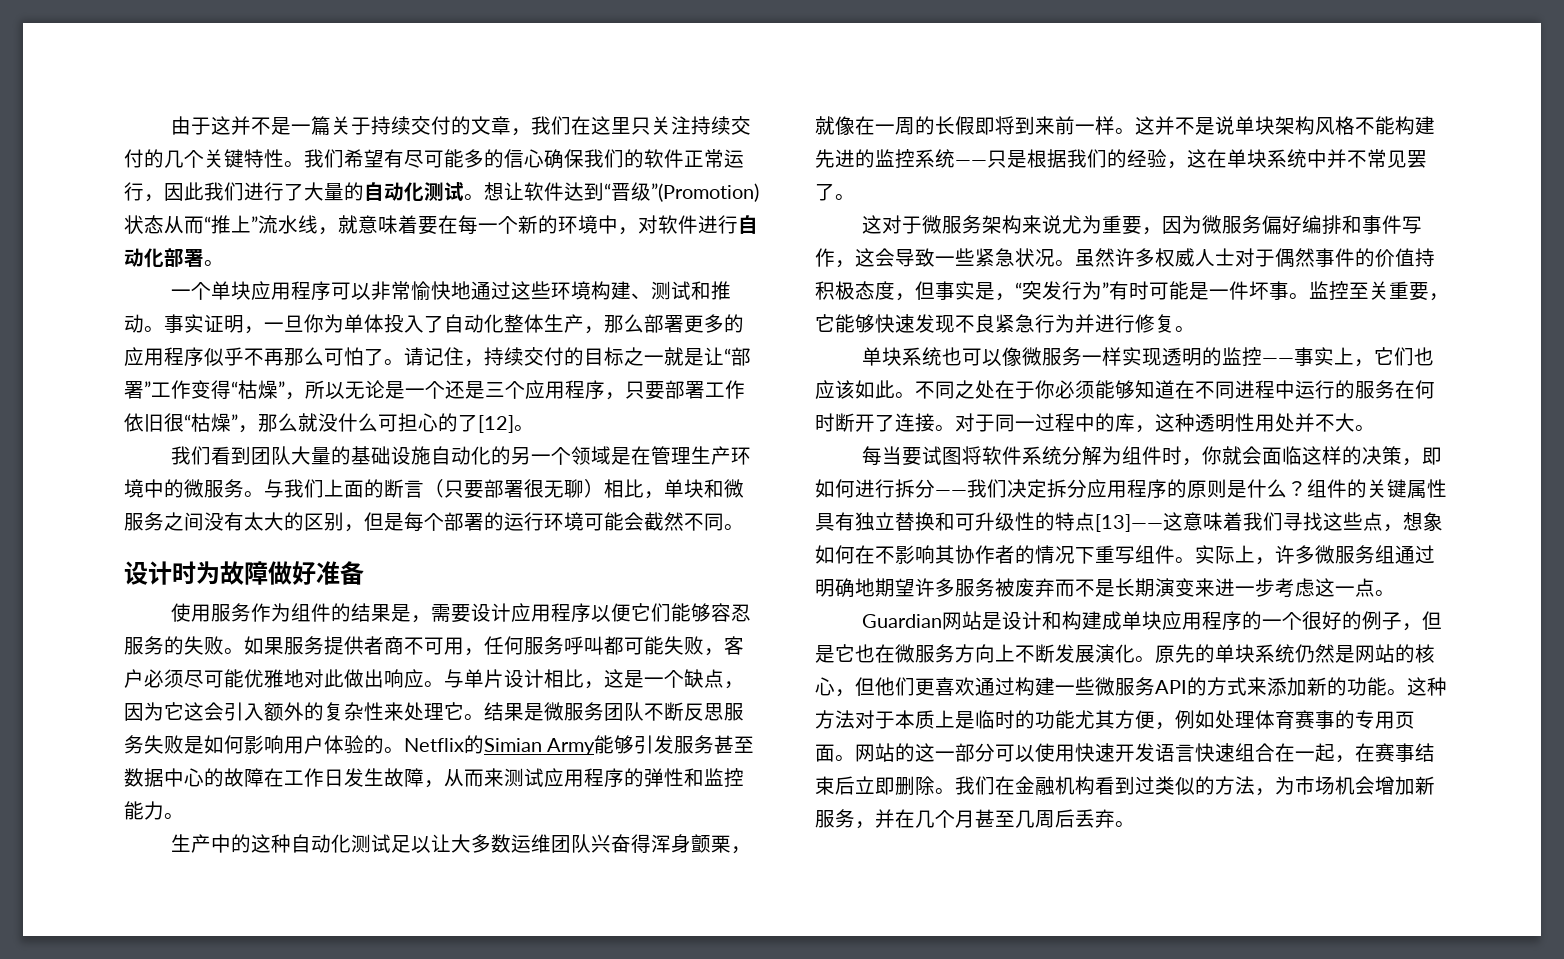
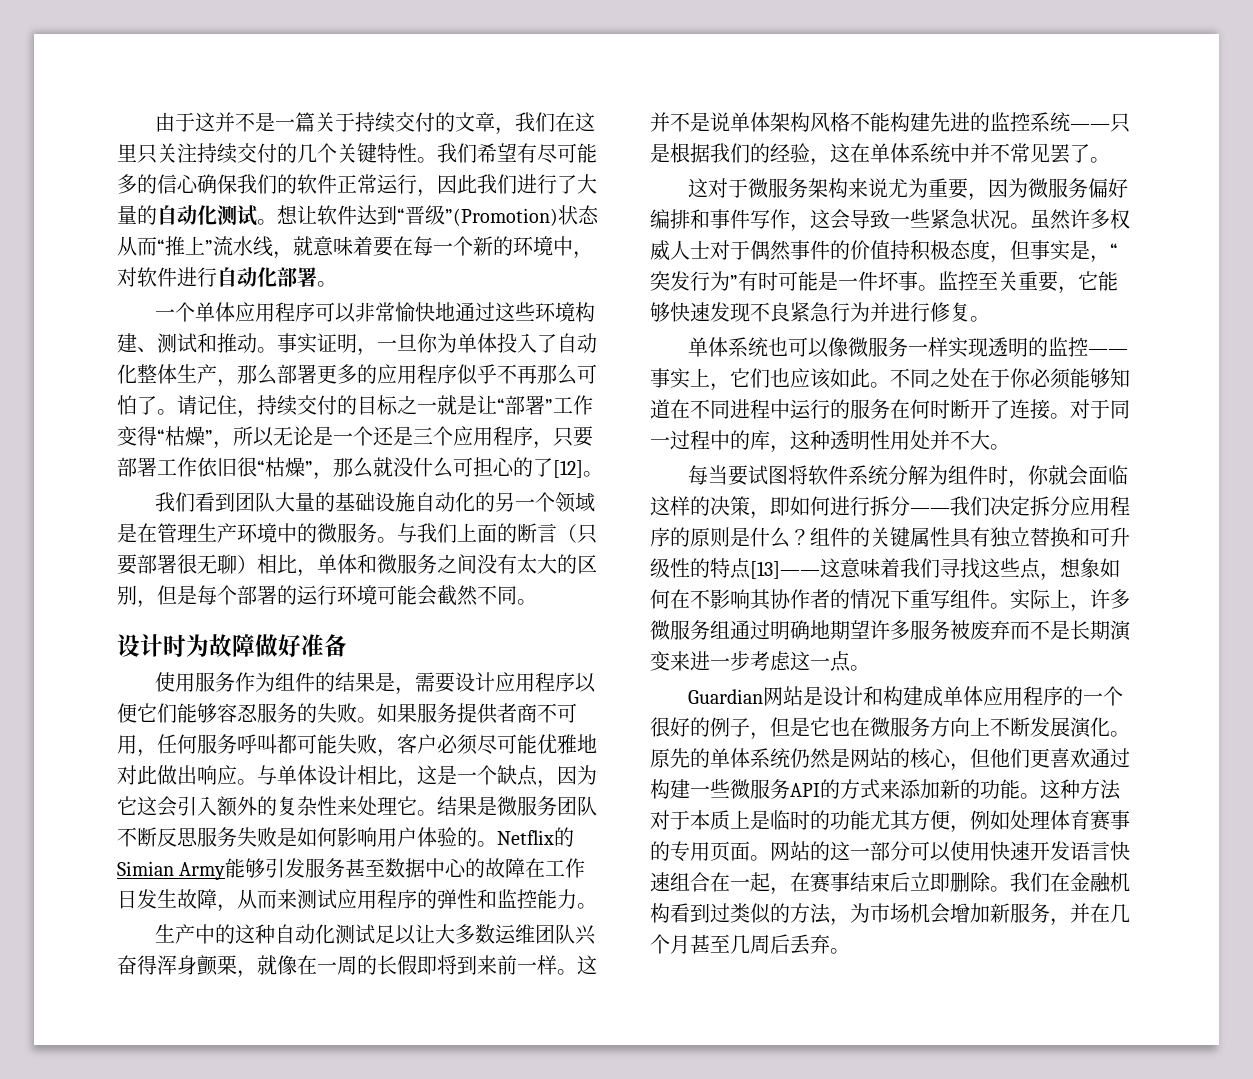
- 一个单块应用程序可以非常愉快地通过这些环境构建、测试和推动。
+ 一个单体应用程序可以非常愉快地通过这些环境构建、测试和推动。
- 与我们上面的断言（只要部署很无聊）相比，单块和微服务之间没有太大的区别，但是每个部署的运行环境可能会截然不同。
+ 与我们上面的断言（只要部署很无聊）相比，单体和微服务之间没有太大的区别，但是每个部署的运行环境可能会截然不同。
- 与单片设计相比，这是一个缺点，因为它这会引入额外的复杂性来处理它。
+ 与单体设计相比，这是一个缺点，因为它这会引入额外的复杂性来处理它。
- 这并不是说单块架构风格不能构建先进的监控系统——只是根据我们的经验，这在单块系统中并不常见罢了。
+ 这并不是说单体架构风格不能构建先进的监控系统——只是根据我们的经验，这在单体系统中并不常见罢了。
- 单块系统也可以像微服务一样实现透明的监控——事实上，它们也应该如此。
+ 单体系统也可以像微服务一样实现透明的监控——事实上，它们也应该如此。
- Guardian网站是设计和构建成单块应用程序的一个很好的例子，但是它也在微服务方向上不断发展演化。
+ Guardian网站是设计和构建成单体应用程序的一个很好的例子，但是它也在微服务方向上不断发展演化。
- 原先的单块系统仍然是网站的核心，但他们更喜欢通过构建一些微服务API的方式来添加新的功能。
+ 原先的单体系统仍然是网站的核心，但他们更喜欢通过构建一些微服务API的方式来添加新的功能。

